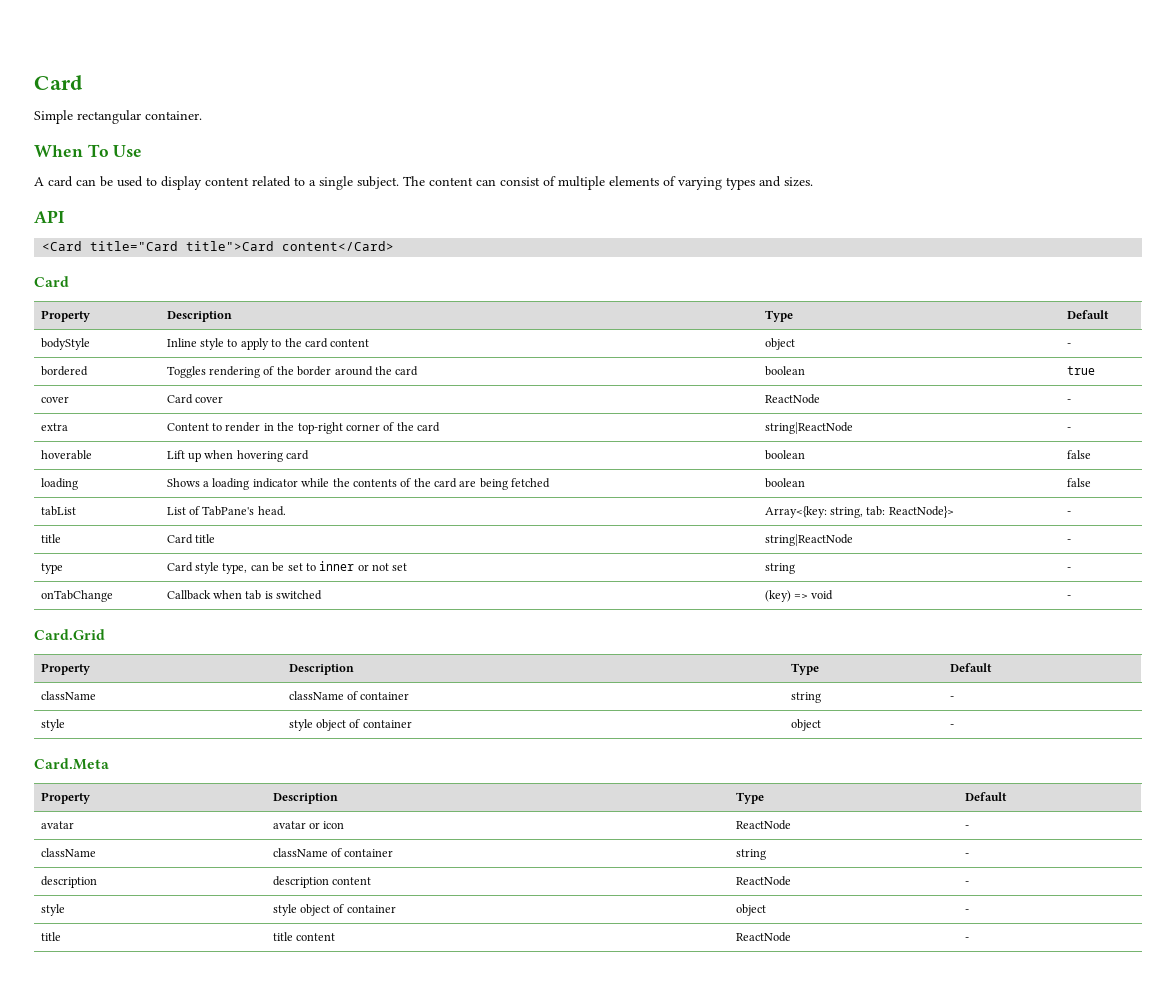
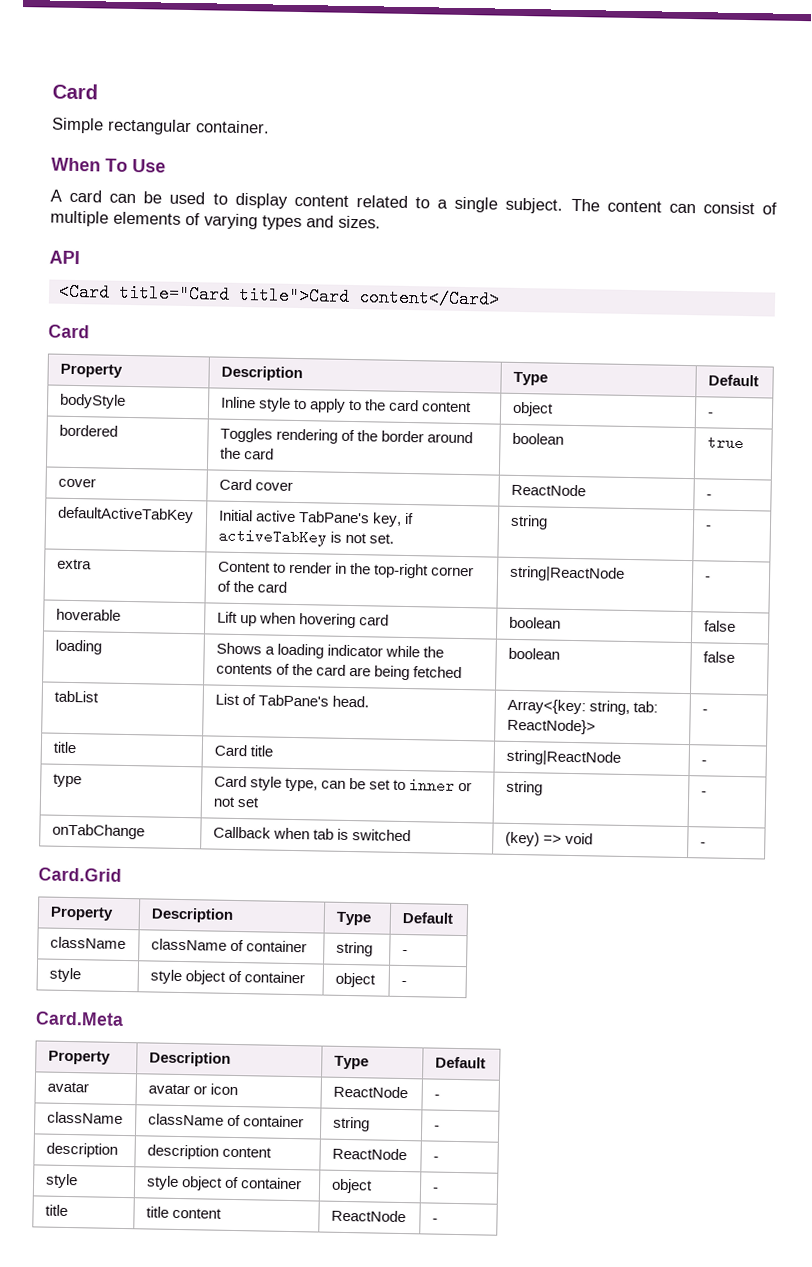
+ defaultActiveTabKey | Initial active TabPane's key, if activeTabKey is not set. | string | -

